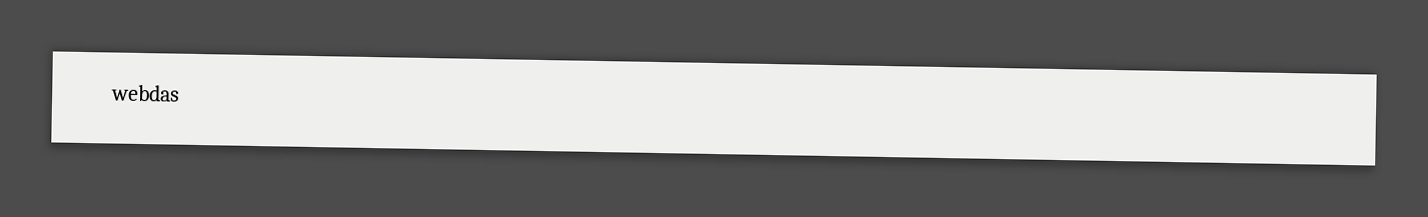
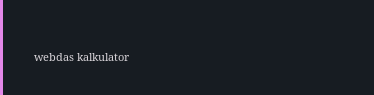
- webdas
+ webdas kalkulator

